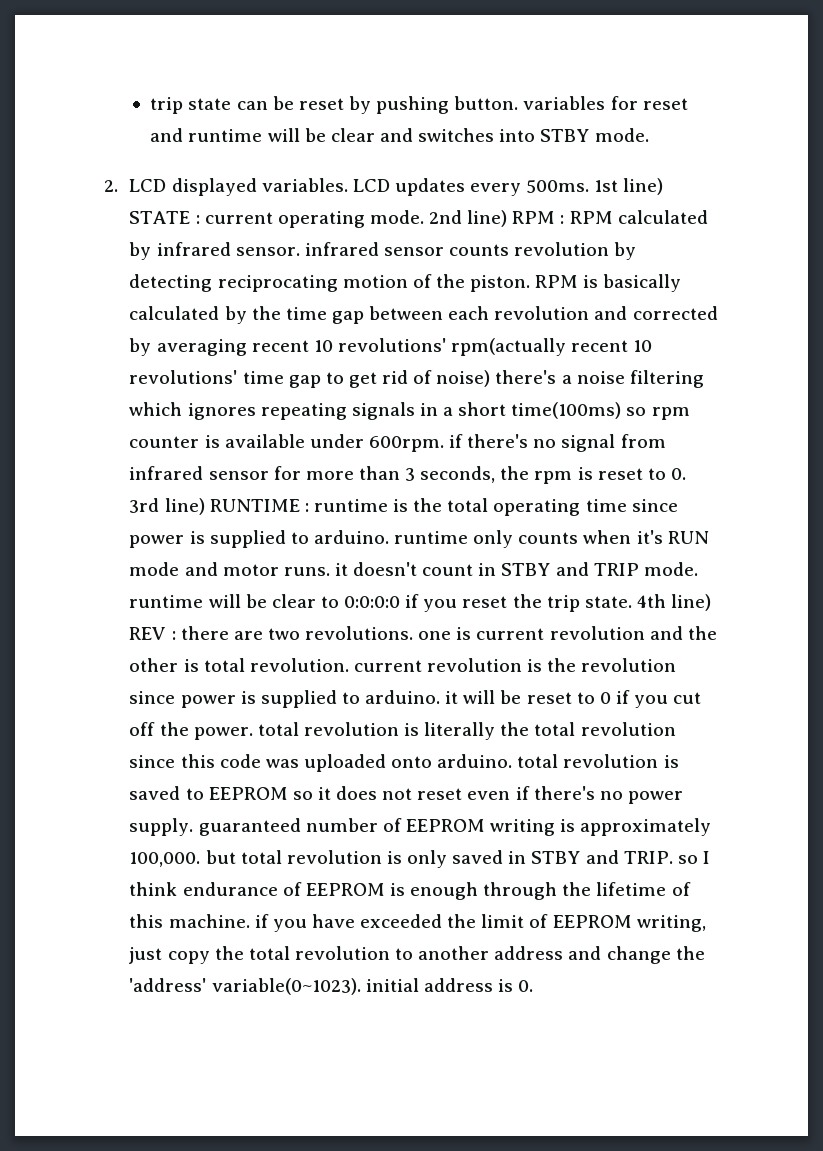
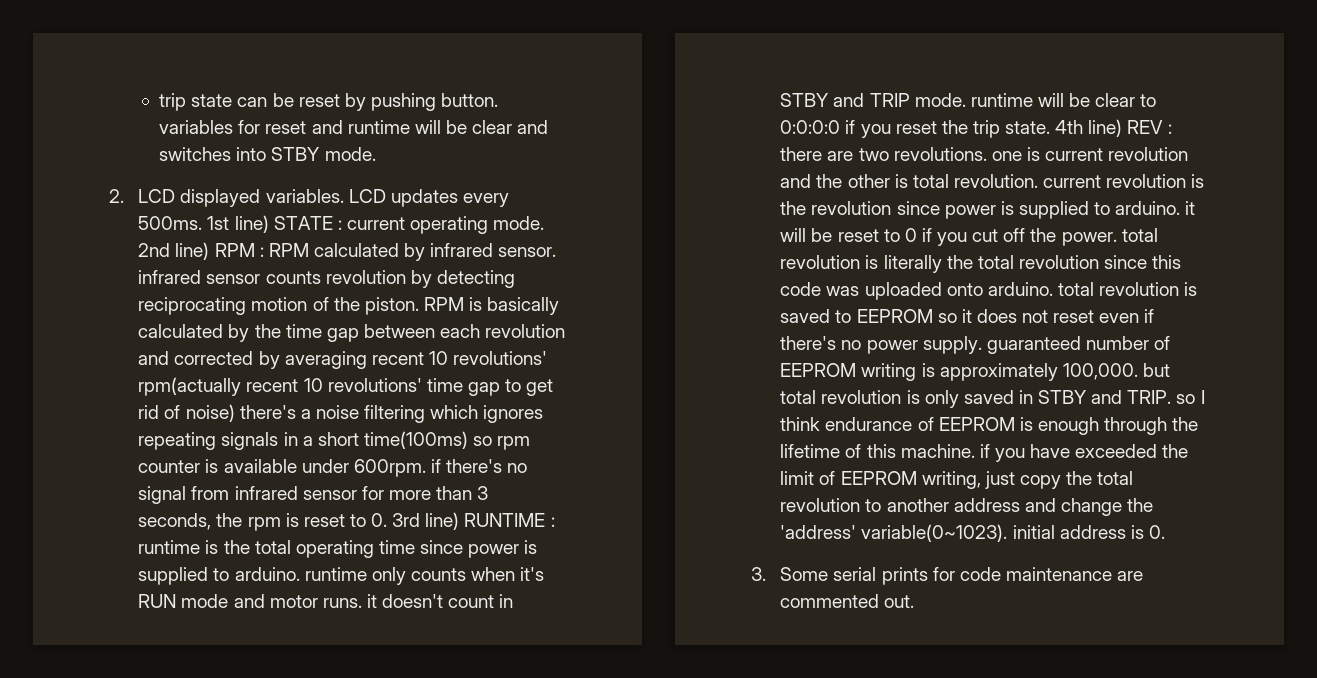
+ 3. Some serial prints for code maintenance are commented out.

